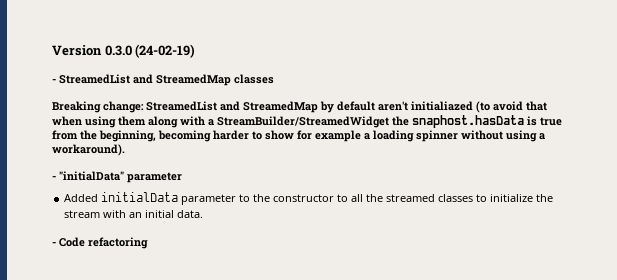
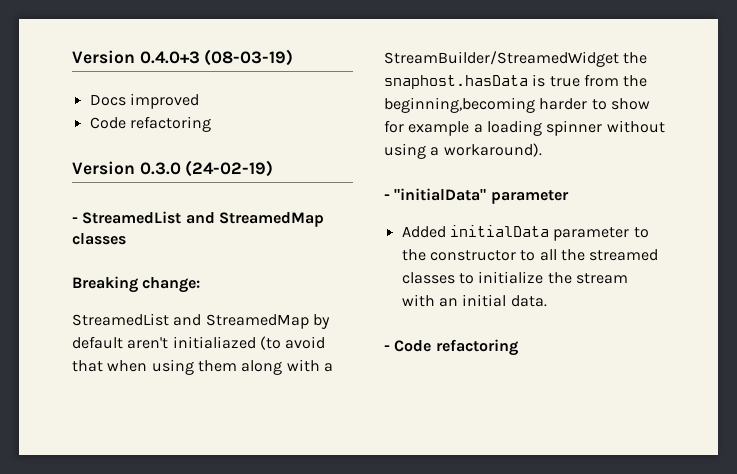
+ Version 0.4.0+3 (08-03-19)
+ Docs improved
+ Code refactoring
- Breaking change: StreamedList and StreamedMap by default aren't initialiazed (to avoid that when using them along with a StreamBuilder/StreamedWidget the snaphost.hasData is true from the beginning, becoming harder to show for example a loading spinner without using a workaround).
+ Breaking change:
+ StreamedList and StreamedMap by default aren't initialiazed (to avoid that when using them along with a StreamBuilder/StreamedWidget the snaphost.hasData is true from the beginning,becoming harder to show for example a loading spinner without using a workaround).

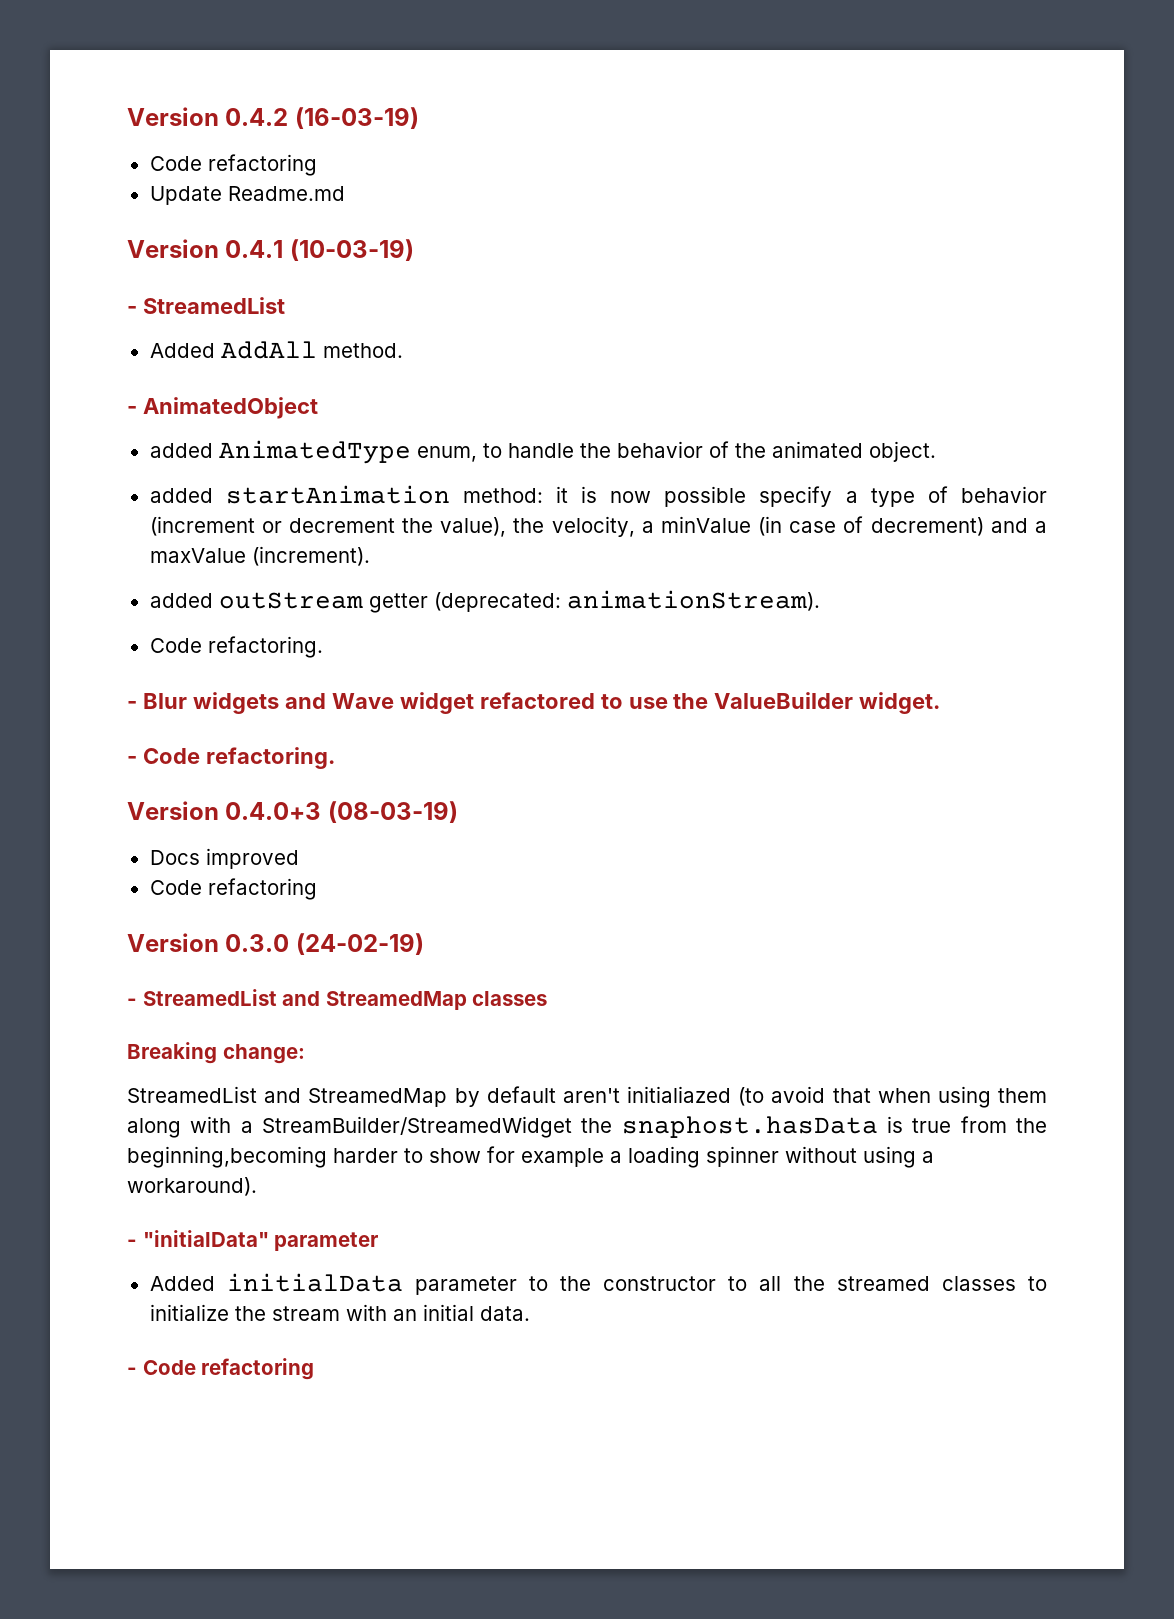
+ Version 0.4.2 (16-03-19)
+ Code refactoring
+ Update Readme.md
+ Version 0.4.1 (10-03-19)
+ - StreamedList
+ Added AddAll method.
+ - AnimatedObject
+ added AnimatedType enum, to handle the behavior of the animated object.
+ added startAnimation method: it is now possible specify a type of behavior (increment or decrement the value), the velocity, a minValue (in case of decrement) and a maxValue (increment).
+ added outStream getter (deprecated: animationStream).
+ Code refactoring.
+ - Blur widgets and Wave widget refactored to use the ValueBuilder widget.
+ - Code refactoring.

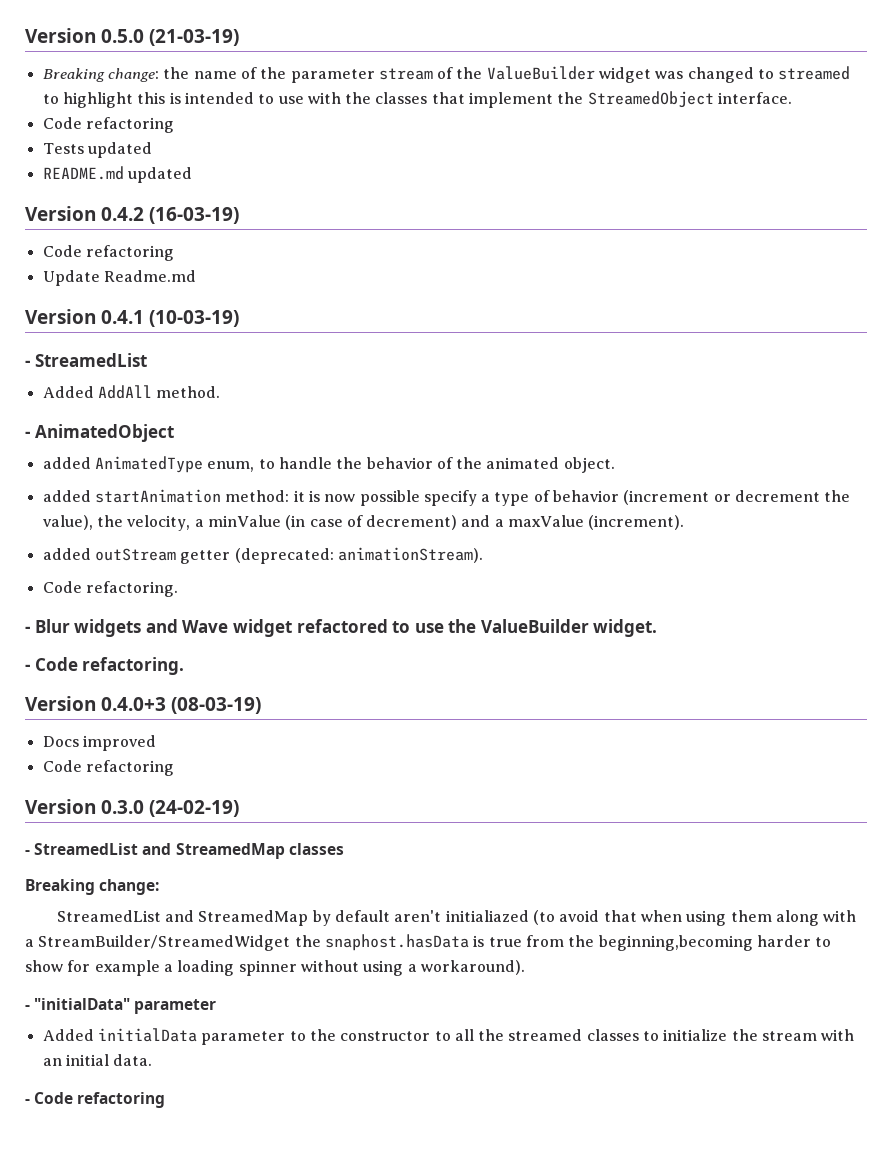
+ Version 0.5.0 (21-03-19)
+ Breaking change: the name of the parameter stream of the ValueBuilder widget was changed to streamed to highlight this is intended to use with the classes that implement the StreamedObject interface.
+ Code refactoring
+ Tests updated
+ README.md updated

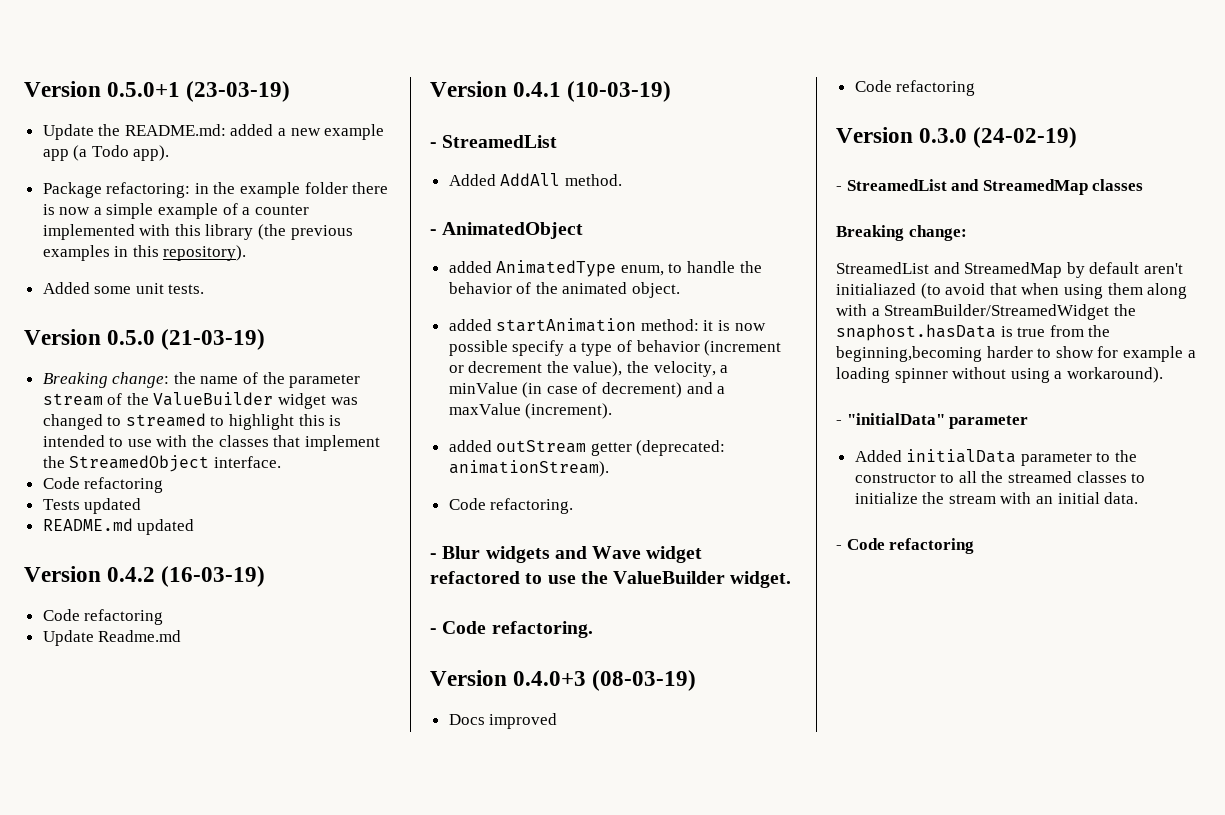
+ Version 0.5.0+1 (23-03-19)
+ Update the README.md: added a new example app (a Todo app).
+ Package refactoring: in the example folder there is now a simple example of a counter implemented with this library (the previous examples in this repository).
+ Added some unit tests.

